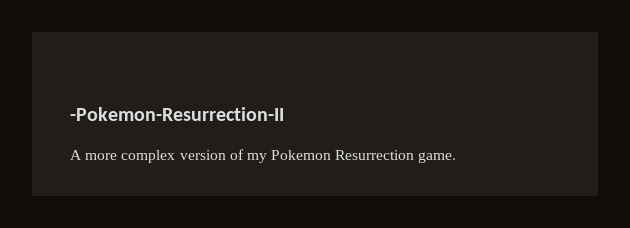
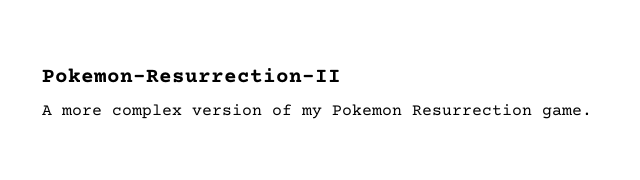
- -Pokemon-Resurrection-II
+ Pokemon-Resurrection-II

